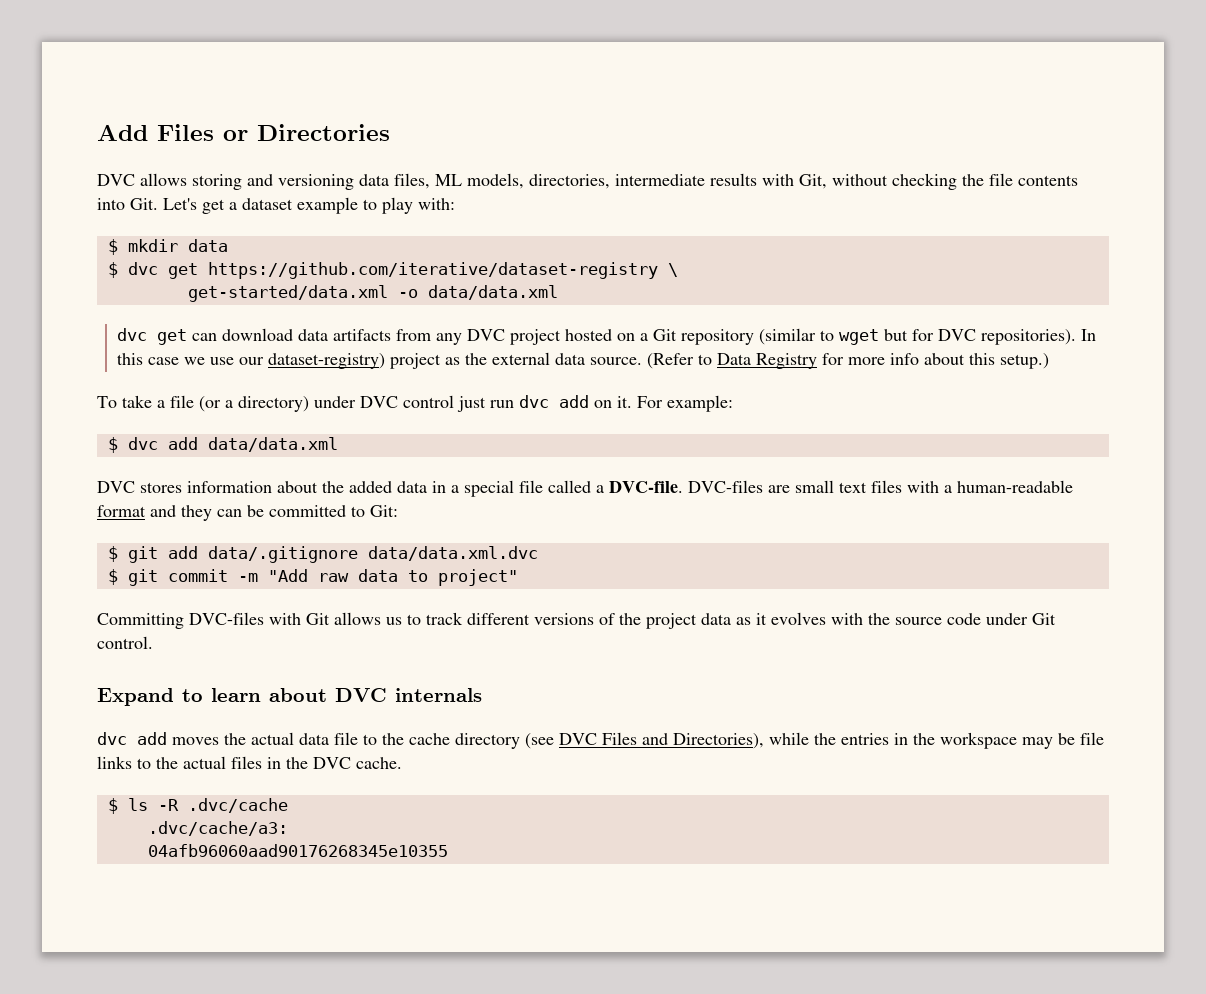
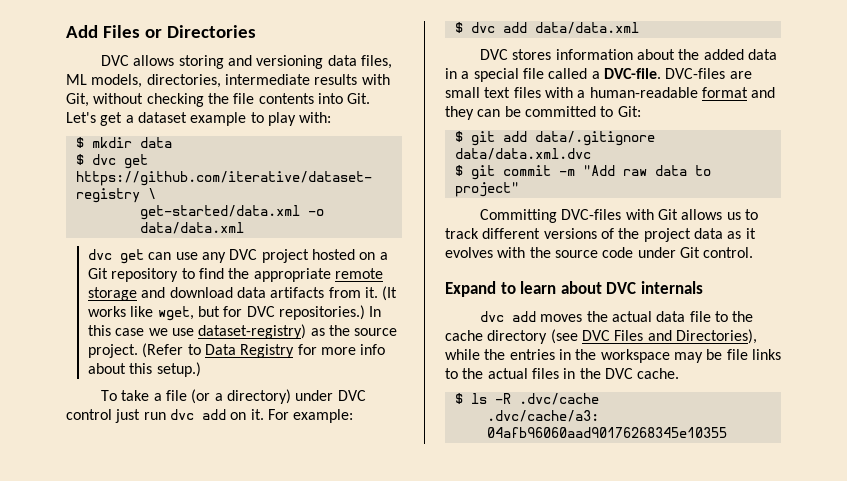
- dvc get can download data artifacts from any DVC project hosted on a Git repository (similar to wget but for DVC repositories).
+ dvc get can use any DVC project hosted on a Git repository to find the appropriate remote storage and download data artifacts from it. (It works like wget, but for DVC repositories.)
- In this case we use our dataset-registry) project as the external data source.
+ In this case we use dataset-registry) as the source project.

